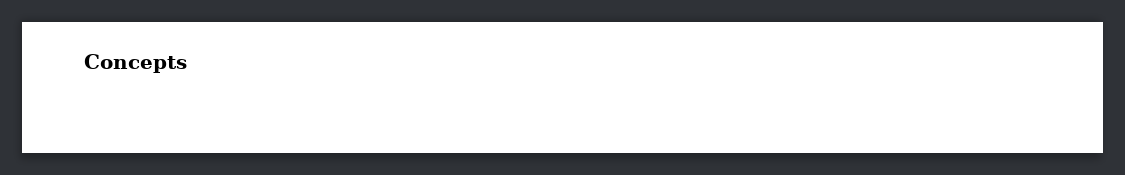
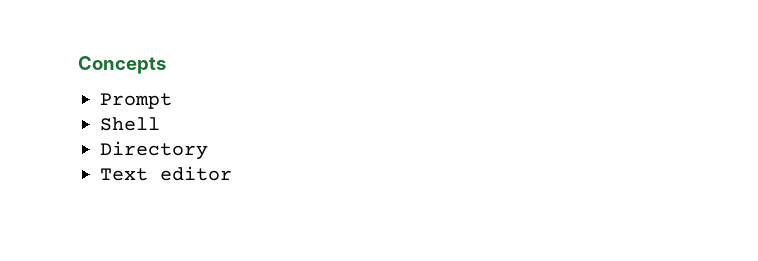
+ Prompt
+ Shell
+ Directory
+ Text editor

